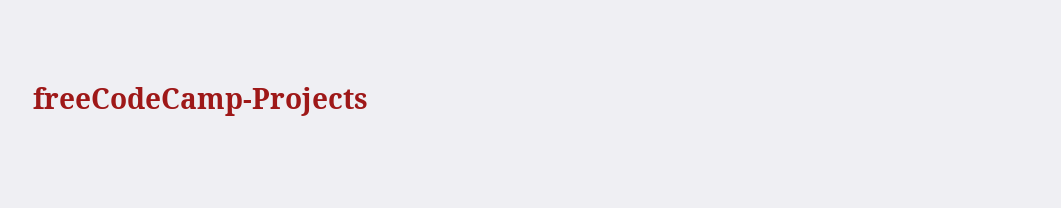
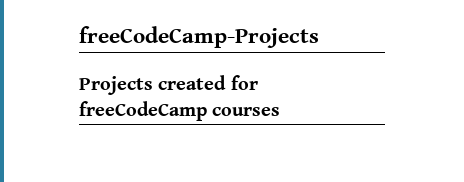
+ Projects created for freeCodeCamp courses

